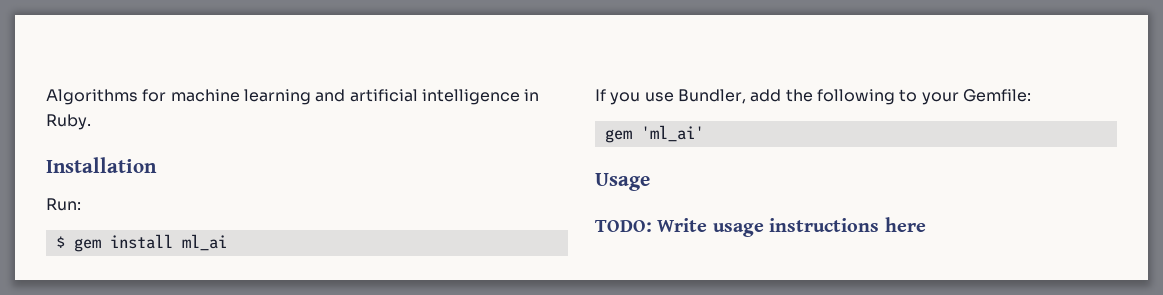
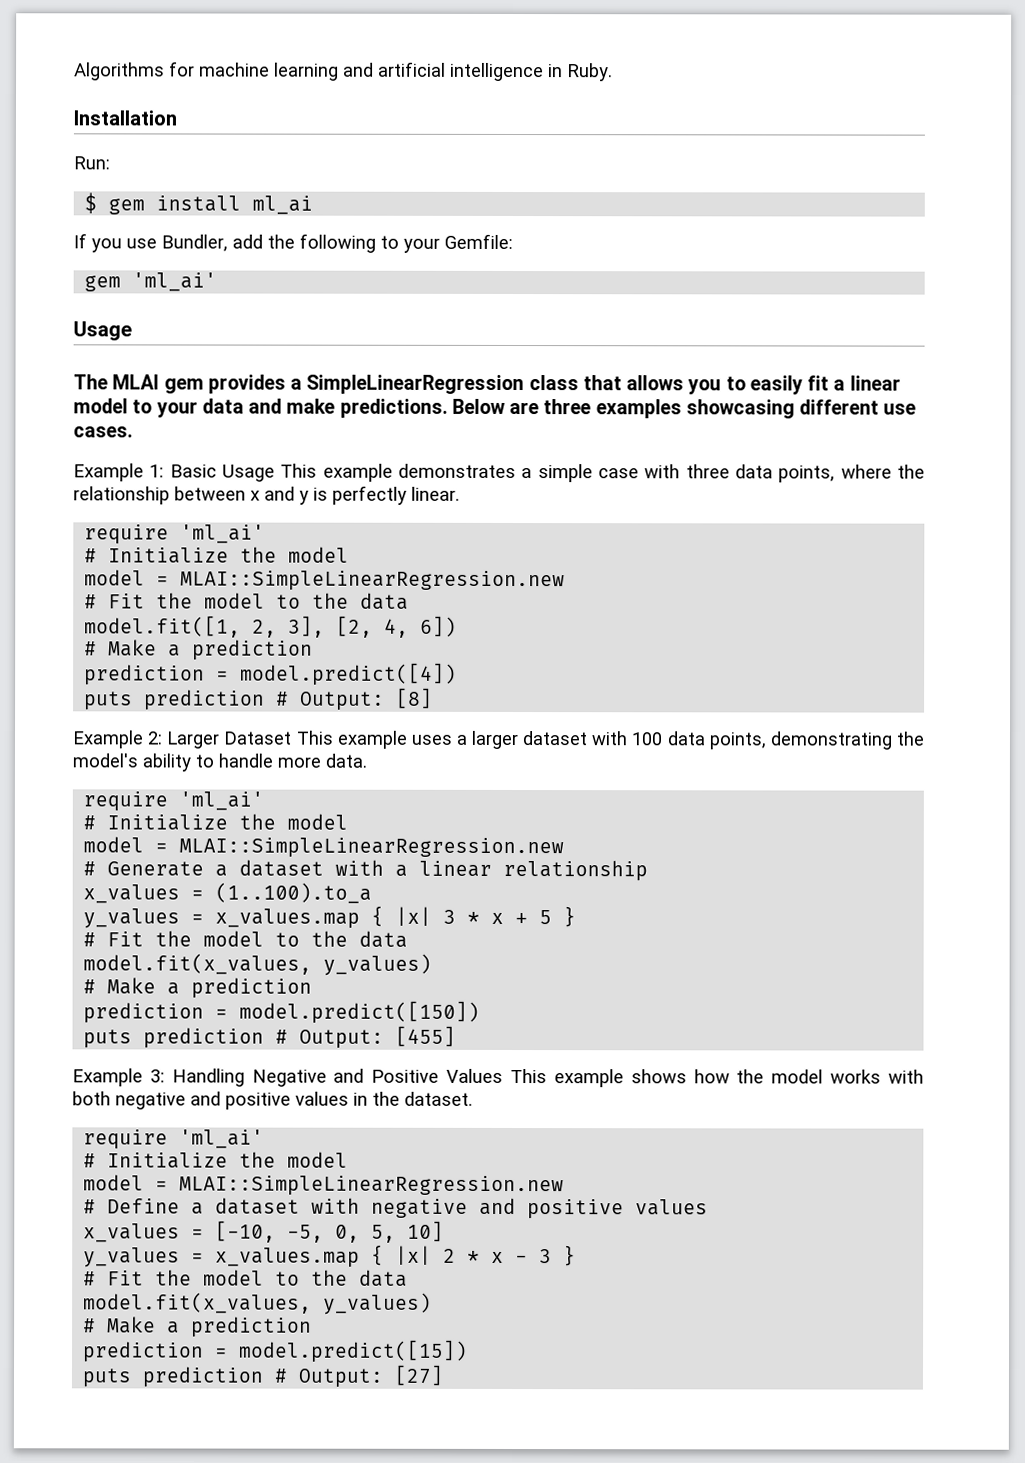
- TODO: Write usage instructions here
+ The MLAI gem provides a SimpleLinearRegression class that allows you to easily fit a linear model to your data and make predictions. Below are three examples showcasing different use cases.
+ Example 1: Basic Usage This example demonstrates a simple case with three data points, where the relationship between x and y is perfectly linear.
+ require 'ml_ai'
+ # Initialize the model
+ model = MLAI::SimpleLinearRegression.new
+ # Fit the model to the data
+ model.fit([1, 2, 3], [2, 4, 6])
+ # Make a prediction
+ prediction = model.predict([4])
+ puts prediction # Output: [8]
+ Example 2: Larger Dataset This example uses a larger dataset with 100 data points, demonstrating the model's ability to handle more data.
+ require 'ml_ai'
+ # Initialize the model
+ model = MLAI::SimpleLinearRegression.new
+ # Generate a dataset with a linear relationship
+ x_values = (1..100).to_a
+ y_values = x_values.map { |x| 3 * x + 5 }
+ # Fit the model to the data
+ model.fit(x_values, y_values)
+ # Make a prediction
+ prediction = model.predict([150])
+ puts prediction # Output: [455]
+ Example 3: Handling Negative and Positive Values This example shows how the model works with both negative and positive values in the dataset.
+ require 'ml_ai'
+ # Initialize the model
+ model = MLAI::SimpleLinearRegression.new
+ # Define a dataset with negative and positive values
+ x_values = [-10, -5, 0, 5, 10]
+ y_values = x_values.map { |x| 2 * x - 3 }
+ # Fit the model to the data
+ model.fit(x_values, y_values)
+ # Make a prediction
+ prediction = model.predict([15])
+ puts prediction # Output: [27]

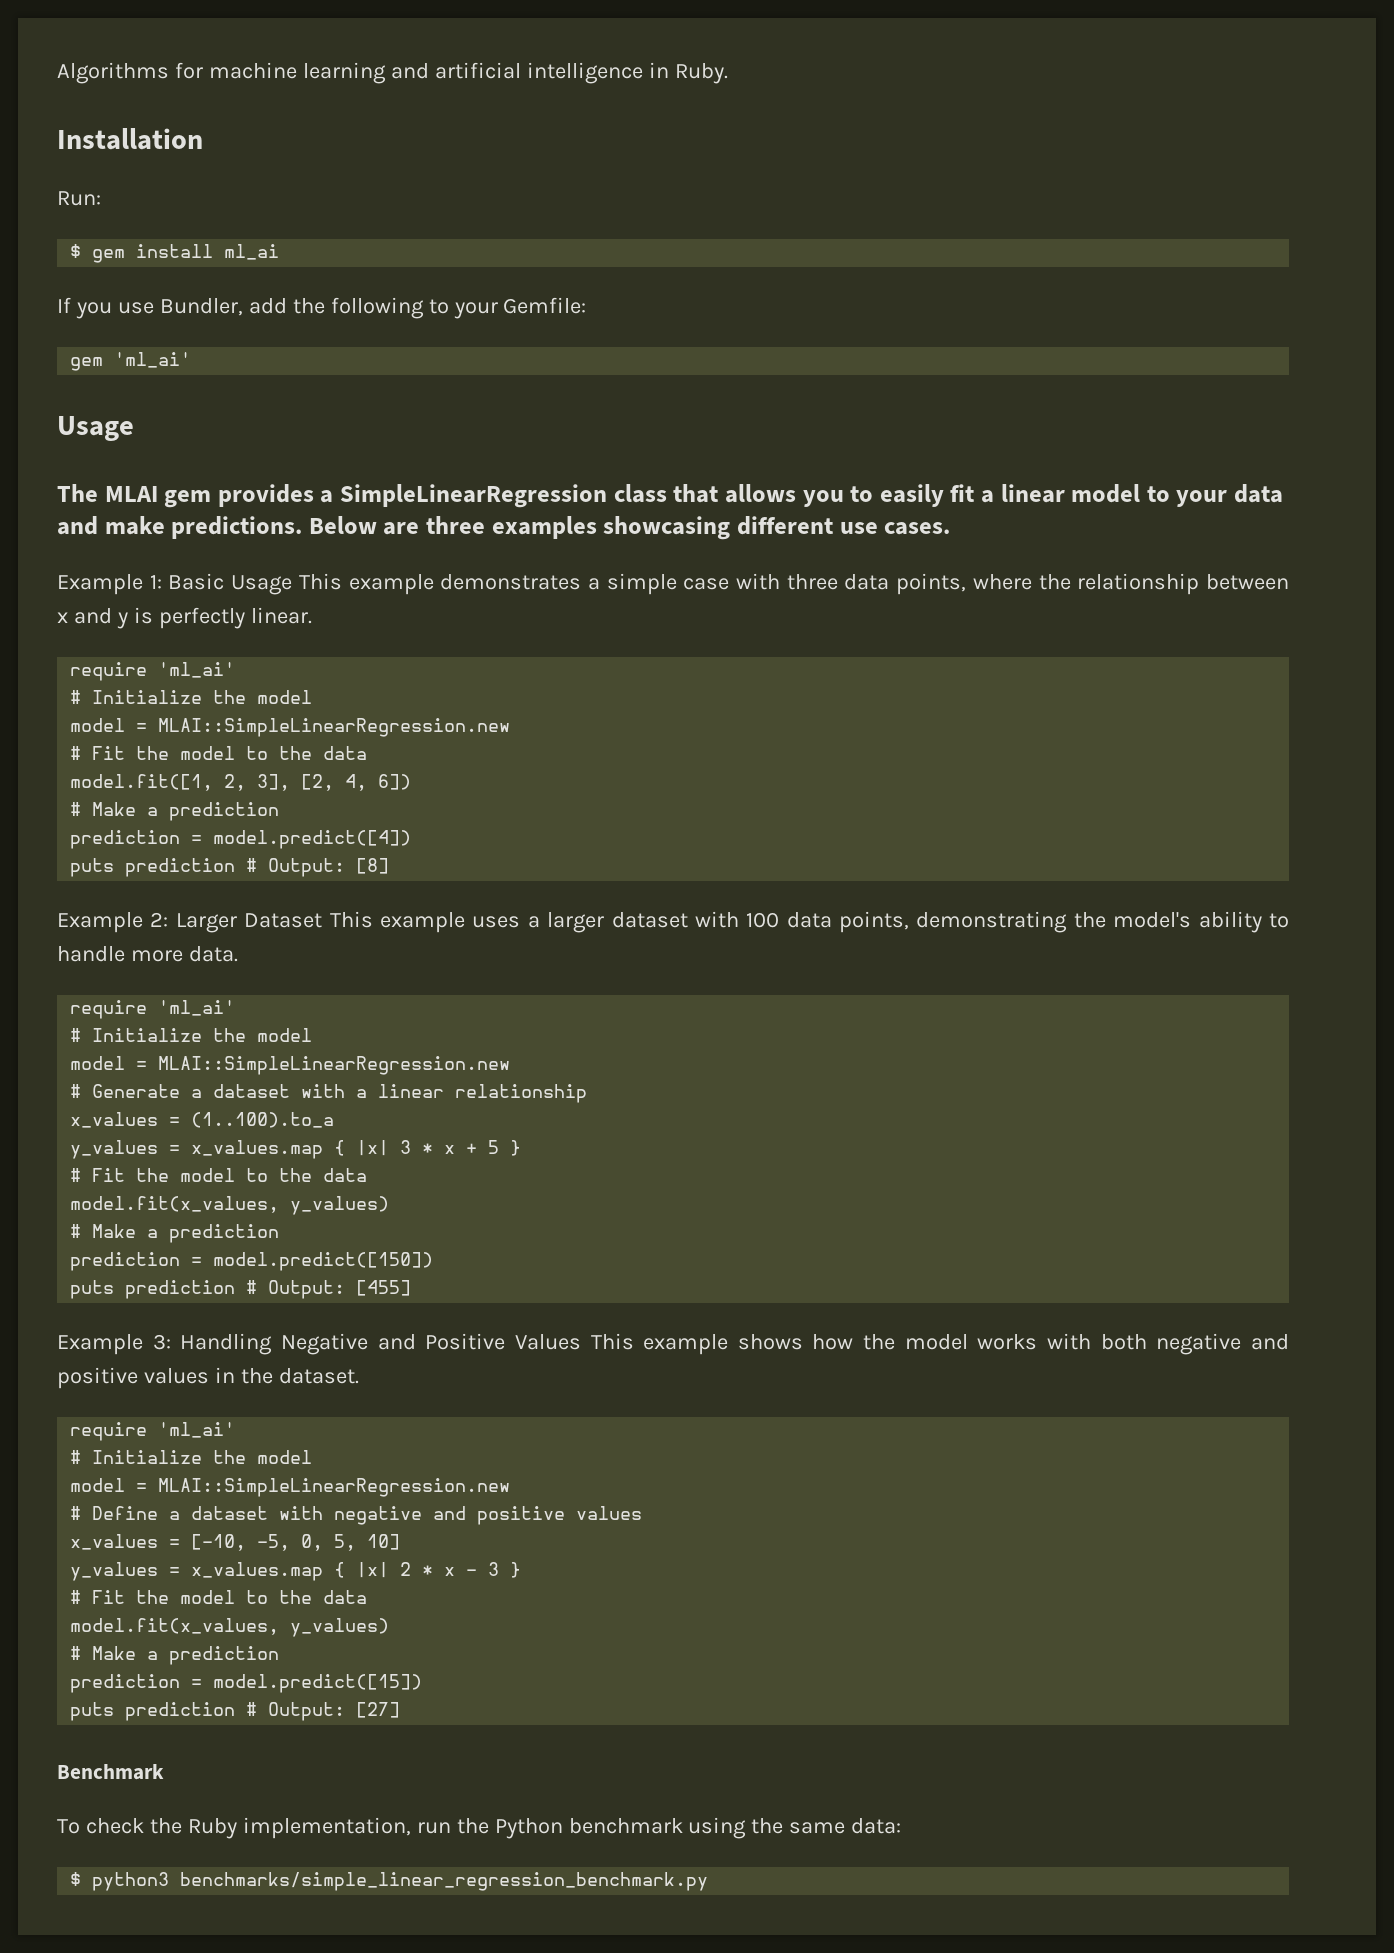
+ Benchmark
+ To check the Ruby implementation, run the Python benchmark using the same data:
+ $ python3 benchmarks/simple_linear_regression_benchmark.py

